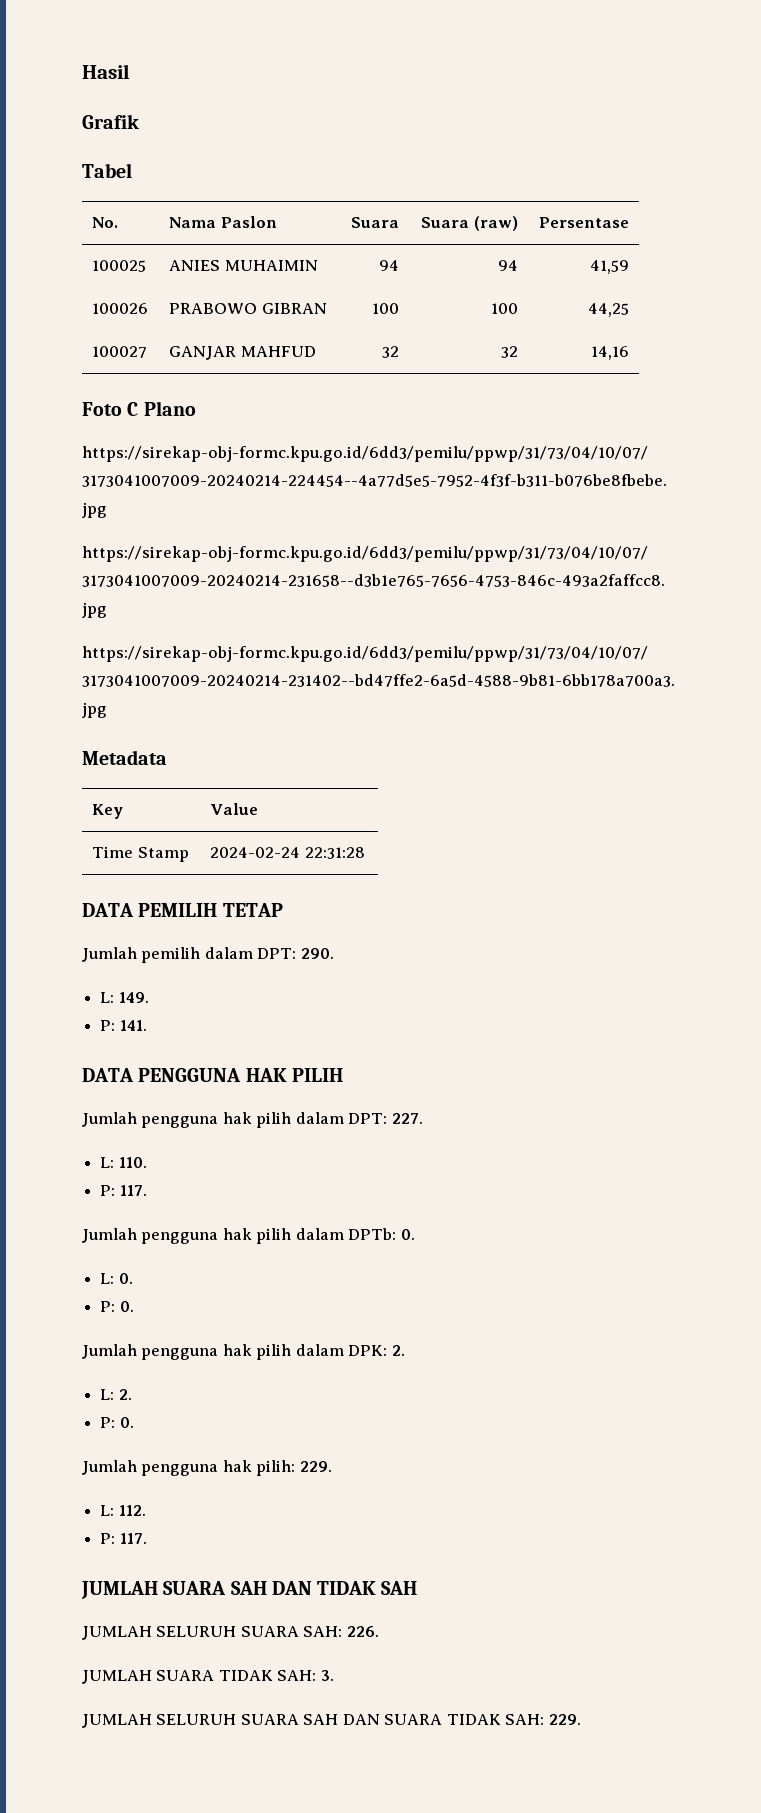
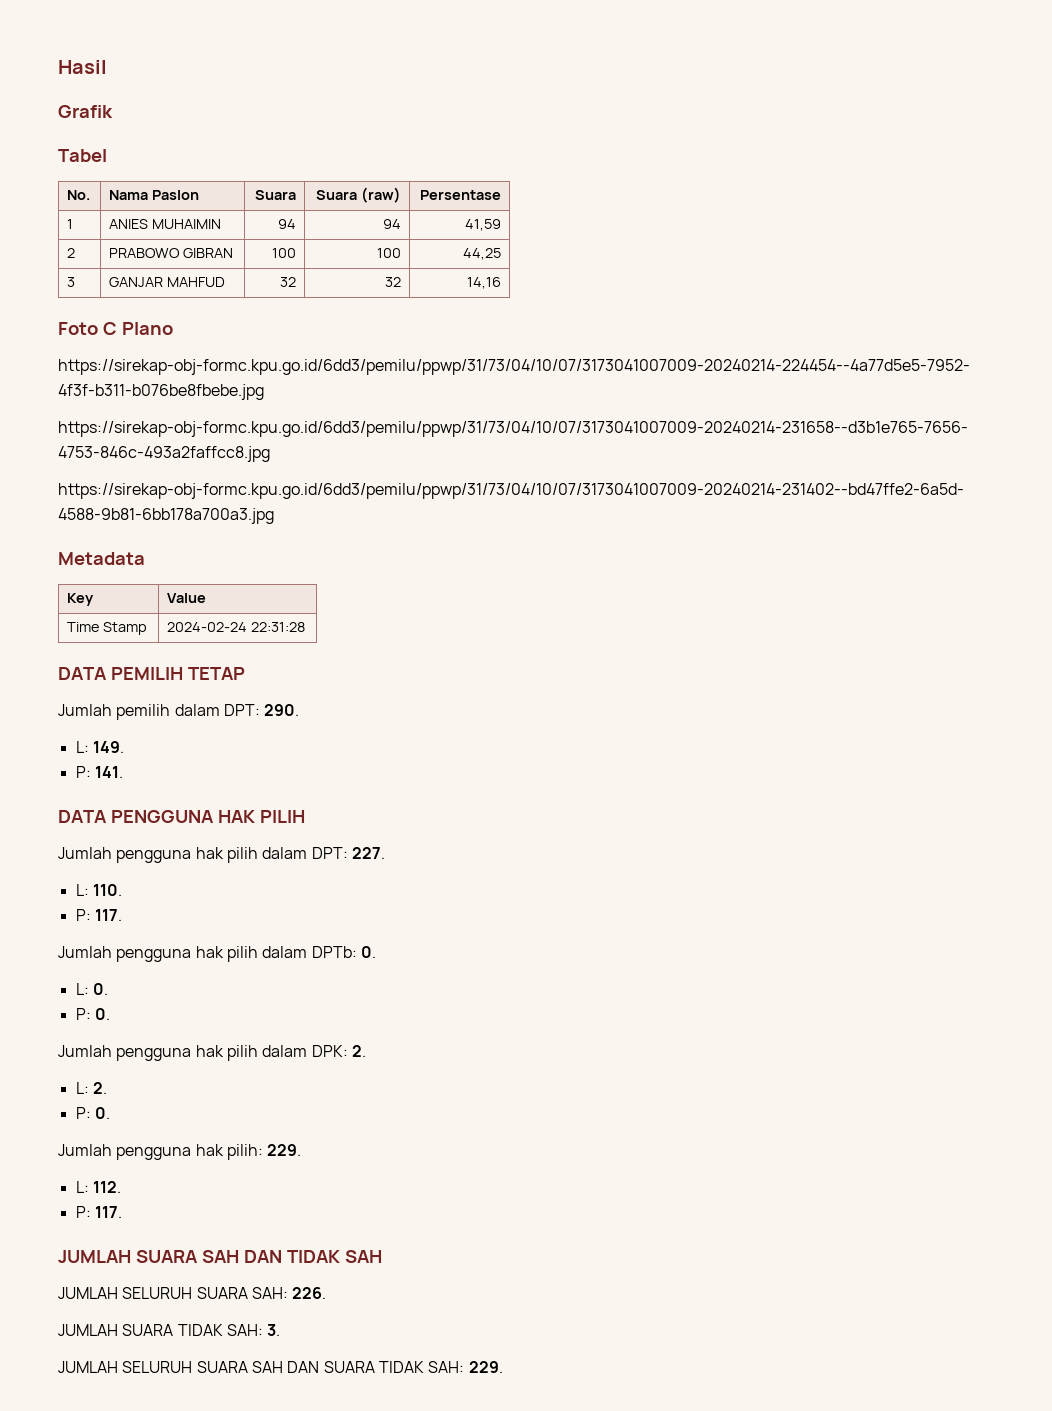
- 100025 | ANIES MUHAIMIN | 94 | 94 | 41,59
+ 1 | ANIES MUHAIMIN | 94 | 94 | 41,59
- 100026 | PRABOWO GIBRAN | 100 | 100 | 44,25
+ 2 | PRABOWO GIBRAN | 100 | 100 | 44,25
- 100027 | GANJAR MAHFUD | 32 | 32 | 14,16
+ 3 | GANJAR MAHFUD | 32 | 32 | 14,16

